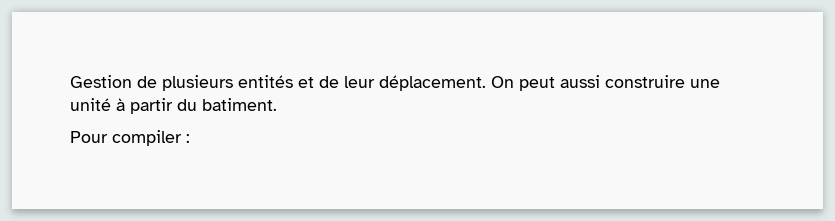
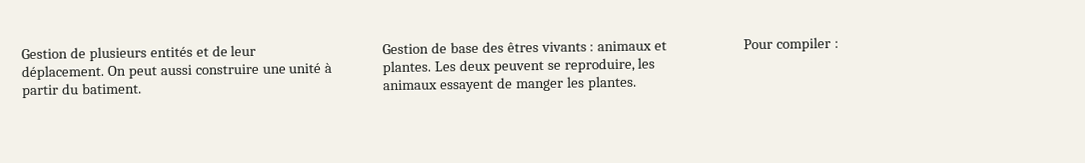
+ Gestion de base des êtres vivants : animaux et plantes. Les deux peuvent se reproduire, les animaux essayent de manger les plantes.

